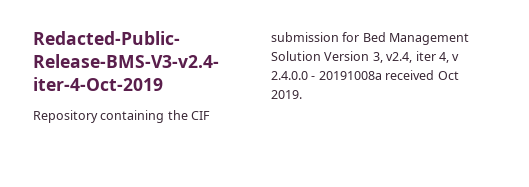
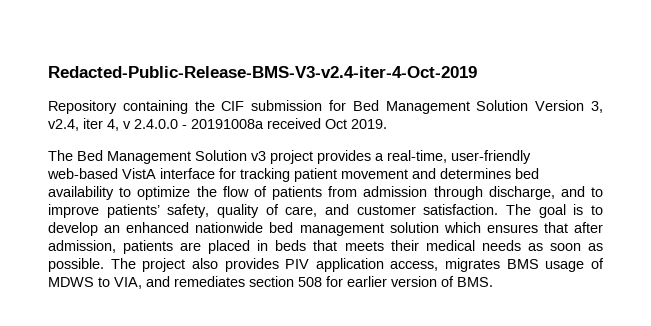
+ The Bed Management Solution v3 project provides a real-time, user-friendly web-based VistA interface for tracking patient movement and determines bed availability to optimize the flow of patients from admission through discharge, and to improve patients’ safety, quality of care, and customer satisfaction. The goal is to develop an enhanced nationwide bed management solution which ensures that after admission, patients are placed in beds that meets their medical needs as soon as possible. The project also provides PIV application access, migrates BMS usage of MDWS to VIA, and remediates section 508 for earlier version of BMS.

